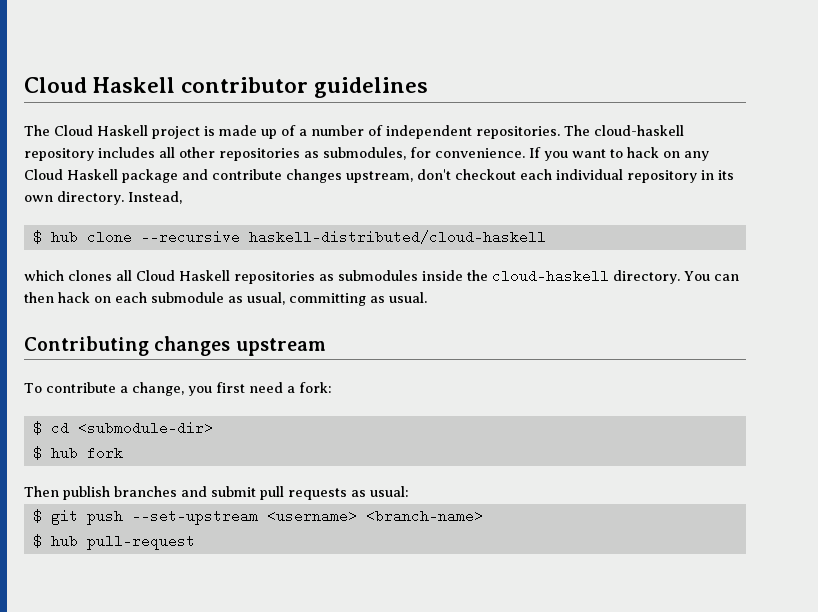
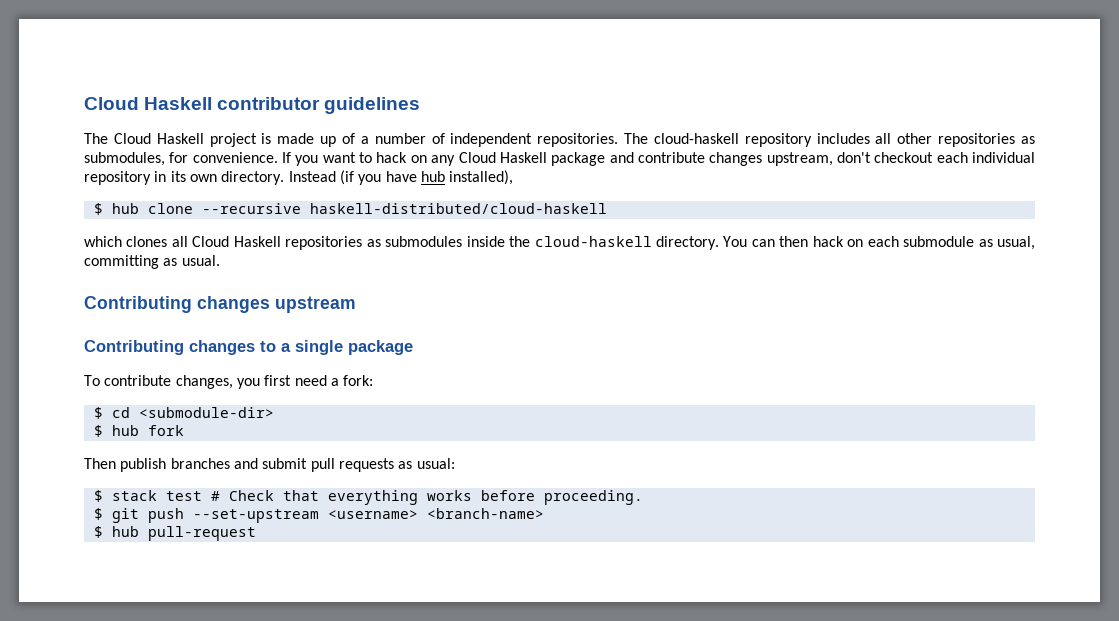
- Instead,
+ Instead (if you have hub installed),
+ Contributing changes to a single package
- To contribute a change, you first need a fork:
+ To contribute changes, you first need a fork:
+ $ stack test # Check that everything works before proceeding.

